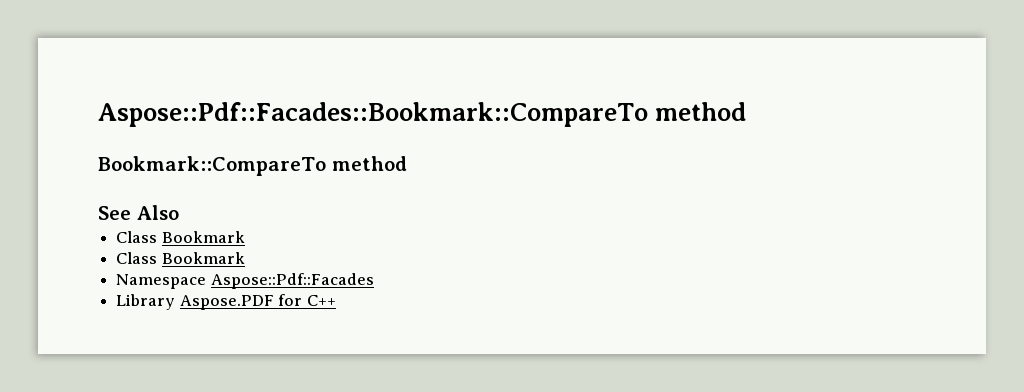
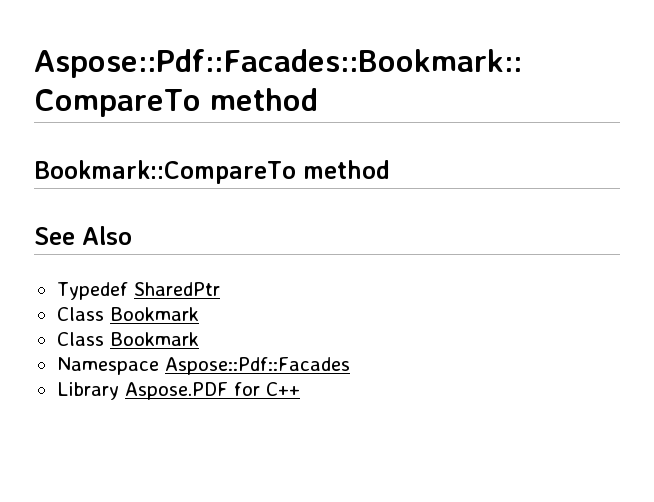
+ Typedef SharedPtr

